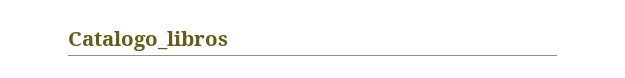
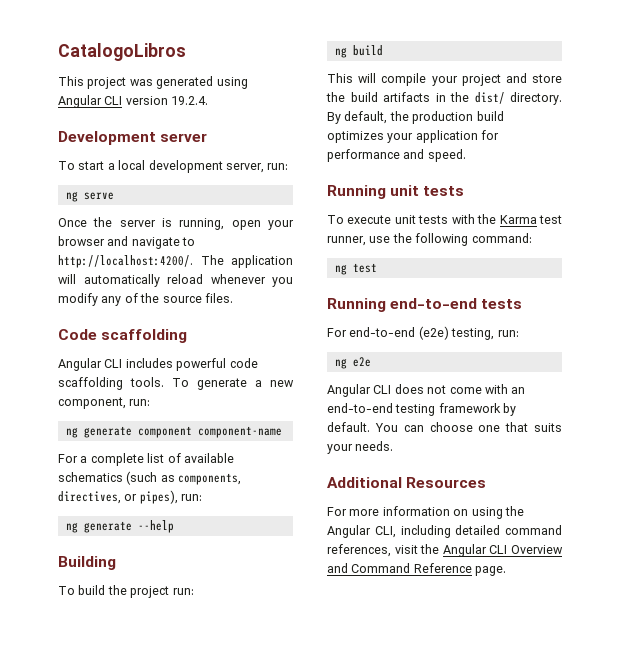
- Catalogo_libros
+ CatalogoLibros
+ This project was generated using Angular CLI version 19.2.4.
+ Development server
+ To start a local development server, run:
+ ng serve
+ Once the server is running, open your browser and navigate to http://localhost:4200/. The application will automatically reload whenever you modify any of the source files.
+ Code scaffolding
+ Angular CLI includes powerful code scaffolding tools. To generate a new component, run:
+ ng generate component component-name
+ For a complete list of available schematics (such as components, directives, or pipes), run:
+ ng generate --help
+ Building
+ To build the project run:
+ ng build
+ This will compile your project and store the build artifacts in the dist/ directory. By default, the production build optimizes your application for performance and speed.
+ Running unit tests
+ To execute unit tests with the Karma test runner, use the following command:
+ ng test
+ Running end-to-end tests
+ For end-to-end (e2e) testing, run:
+ ng e2e
+ Angular CLI does not come with an end-to-end testing framework by default. You can choose one that suits your needs.
+ Additional Resources
+ For more information on using the Angular CLI, including detailed command references, visit the Angular CLI Overview and Command Reference page.

